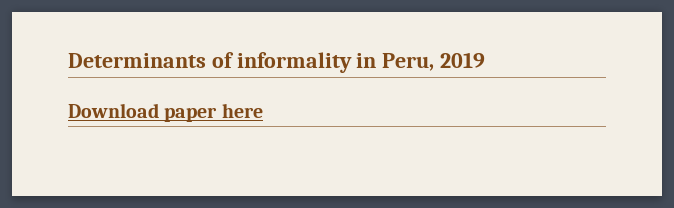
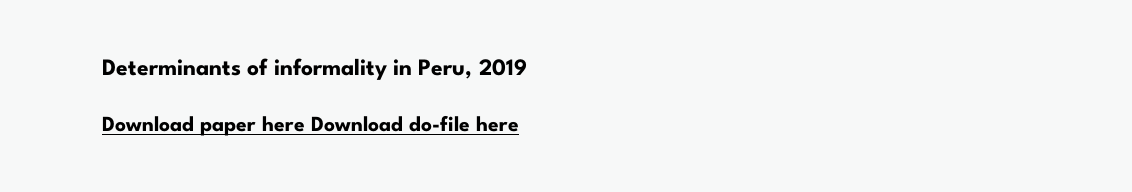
- Download paper here
+ Download paper here Download do-file here

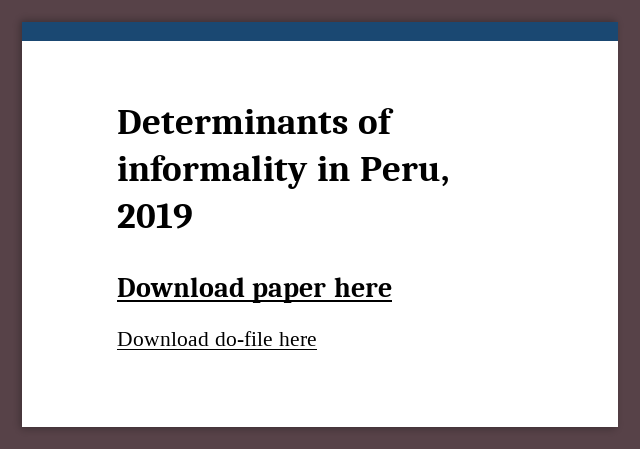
- Download paper here Download do-file here
+ Download paper here
+ Download do-file here

